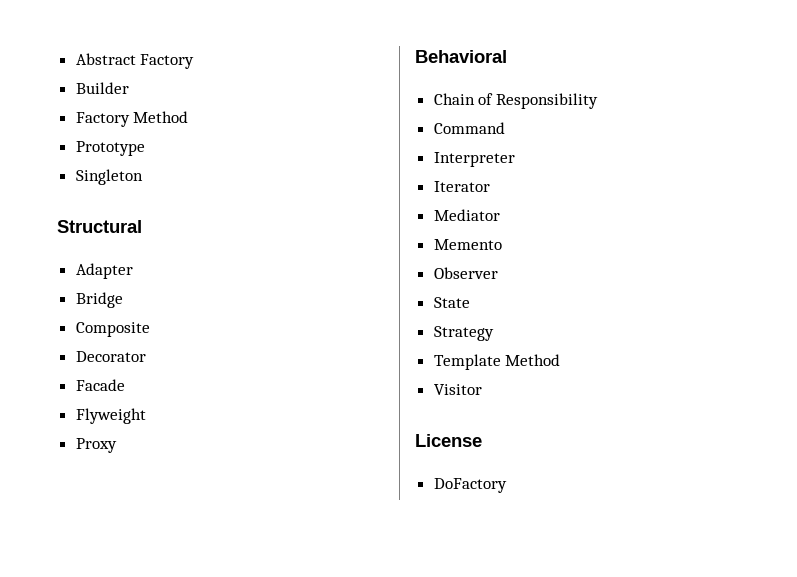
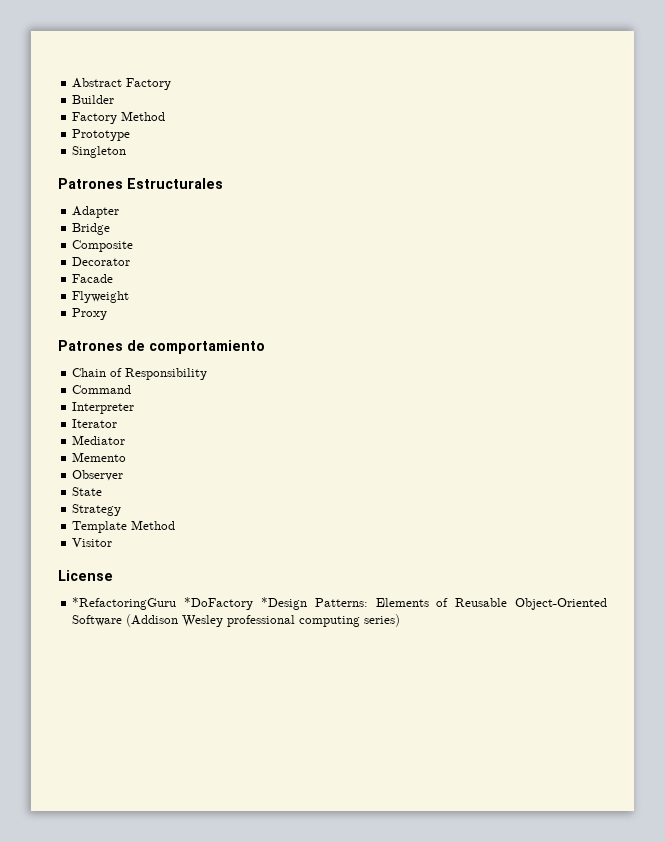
- Structural
+ Patrones Estructurales
- Behavioral
+ Patrones de comportamiento
- DoFactory
+ *RefactoringGuru *DoFactory *Design Patterns: Elements of Reusable Object-Oriented Software (Addison Wesley professional computing series)

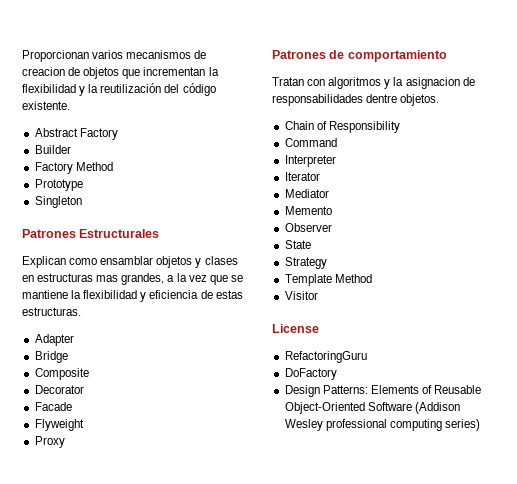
+ Proporcionan varios mecanismos de creacion de objetos que incrementan la flexibilidad y la reutilización del código existente.
+ Explican como ensamblar objetos y clases en estructuras mas grandes, a la vez que se mantiene la flexibilidad y eficiencia de estas estructuras.
+ Tratan con algoritmos y la asignacion de responsabilidades dentre objetos.
- *RefactoringGuru *DoFactory *Design Patterns: Elements of Reusable Object-Oriented Software (Addison Wesley professional computing series)
+ RefactoringGuru
+ DoFactory
+ Design Patterns: Elements of Reusable Object-Oriented Software (Addison Wesley professional computing series)

